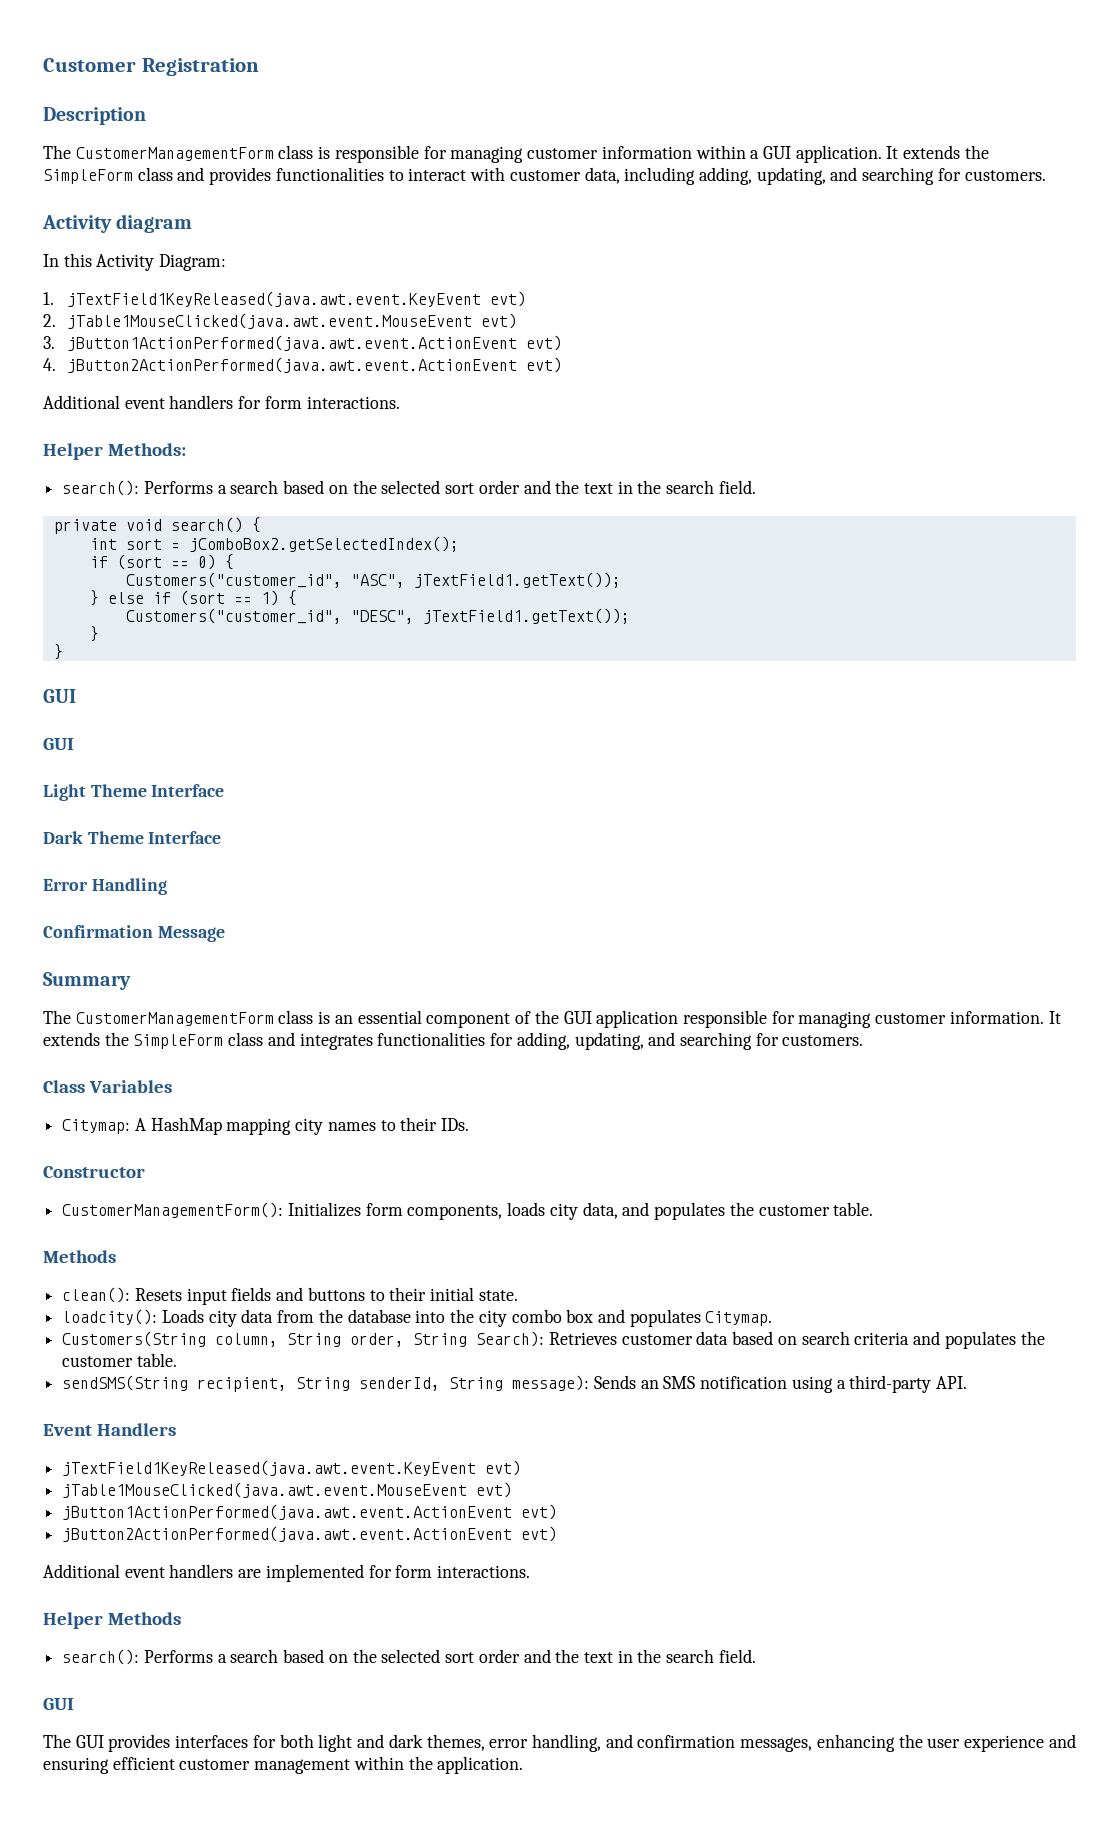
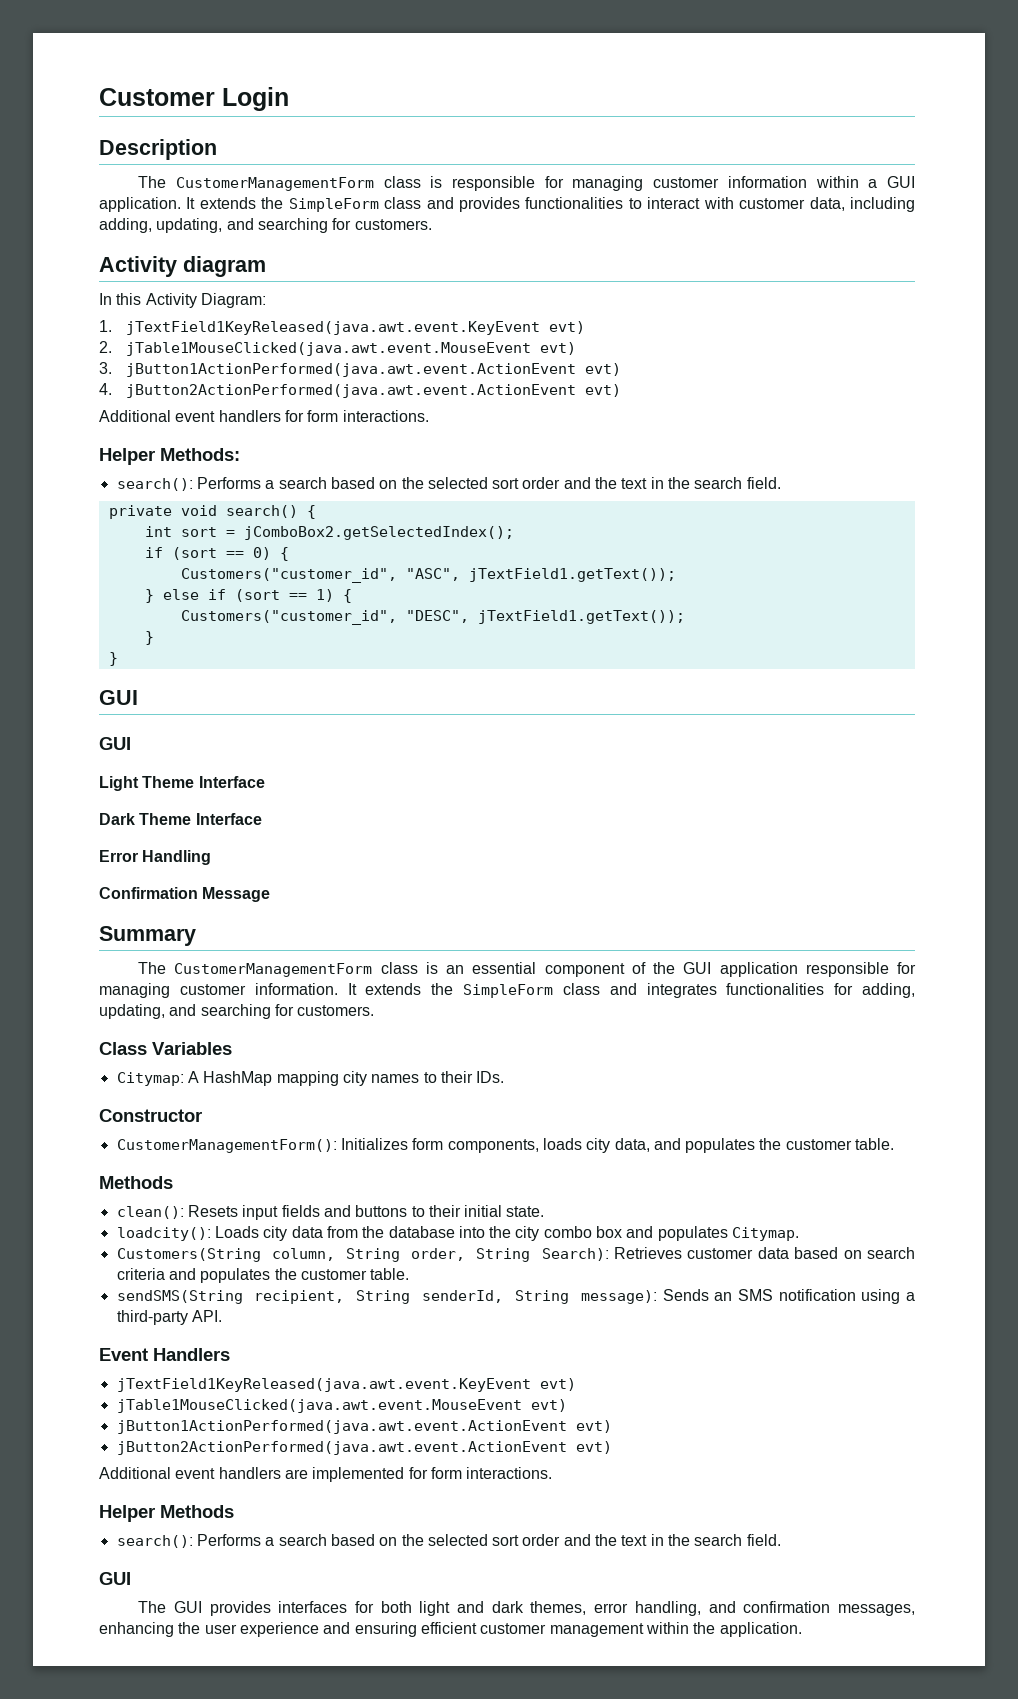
- Customer Registration
+ Customer Login

